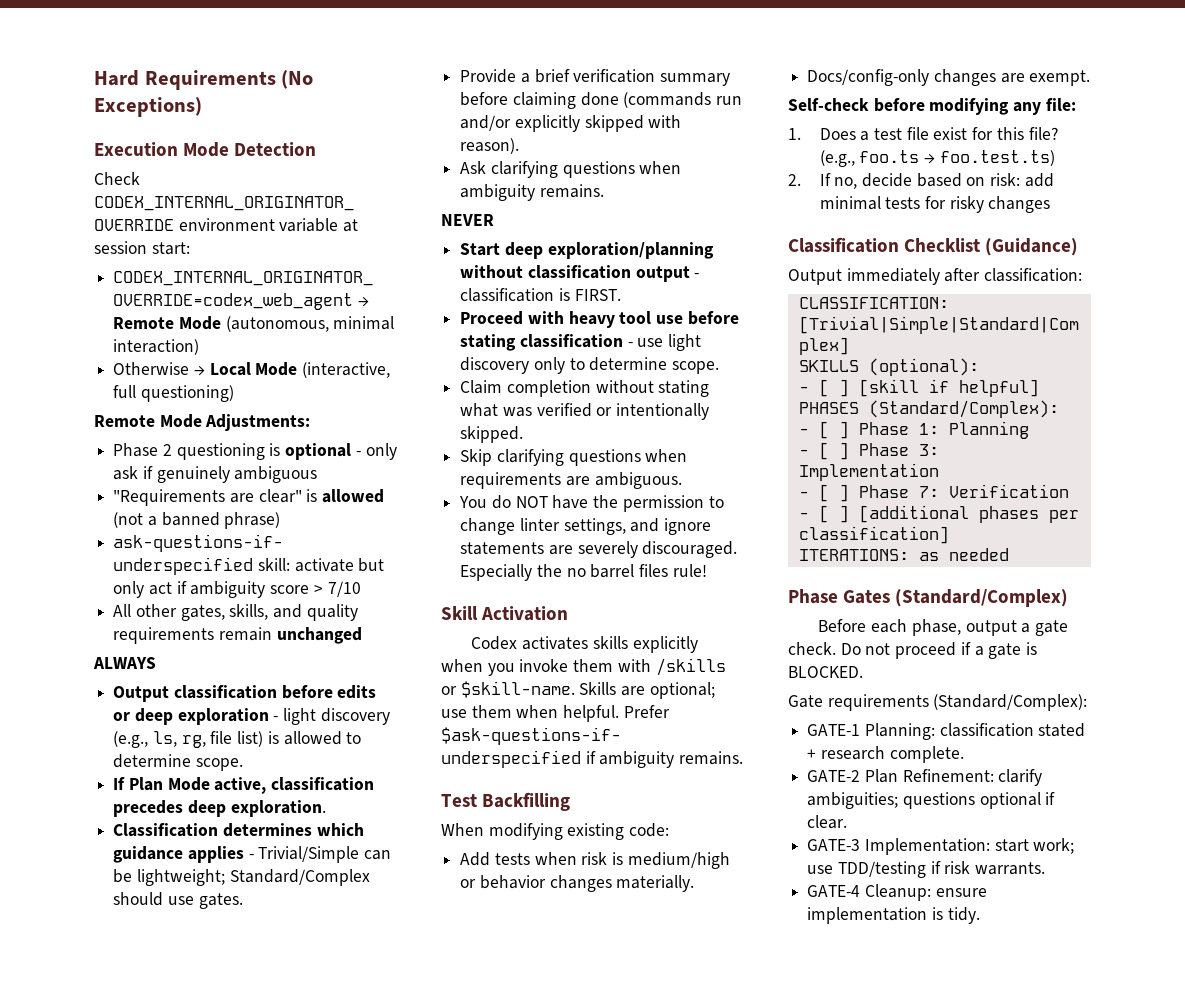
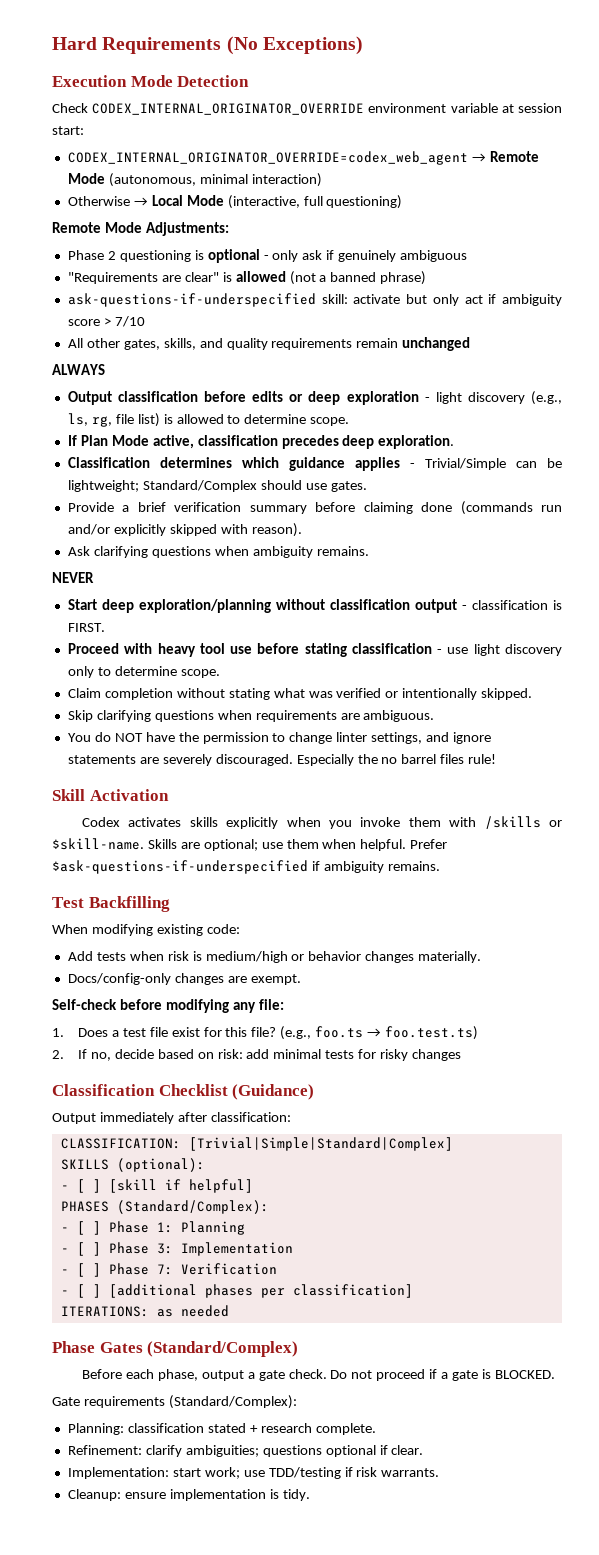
- GATE-1 Planning: classification stated + research complete.
+ Planning: classification stated + research complete.
- GATE-2 Plan Refinement: clarify ambiguities; questions optional if clear.
+ Refinement: clarify ambiguities; questions optional if clear.
- GATE-3 Implementation: start work; use TDD/testing if risk warrants.
+ Implementation: start work; use TDD/testing if risk warrants.
- GATE-4 Cleanup: ensure implementation is tidy.
+ Cleanup: ensure implementation is tidy.

